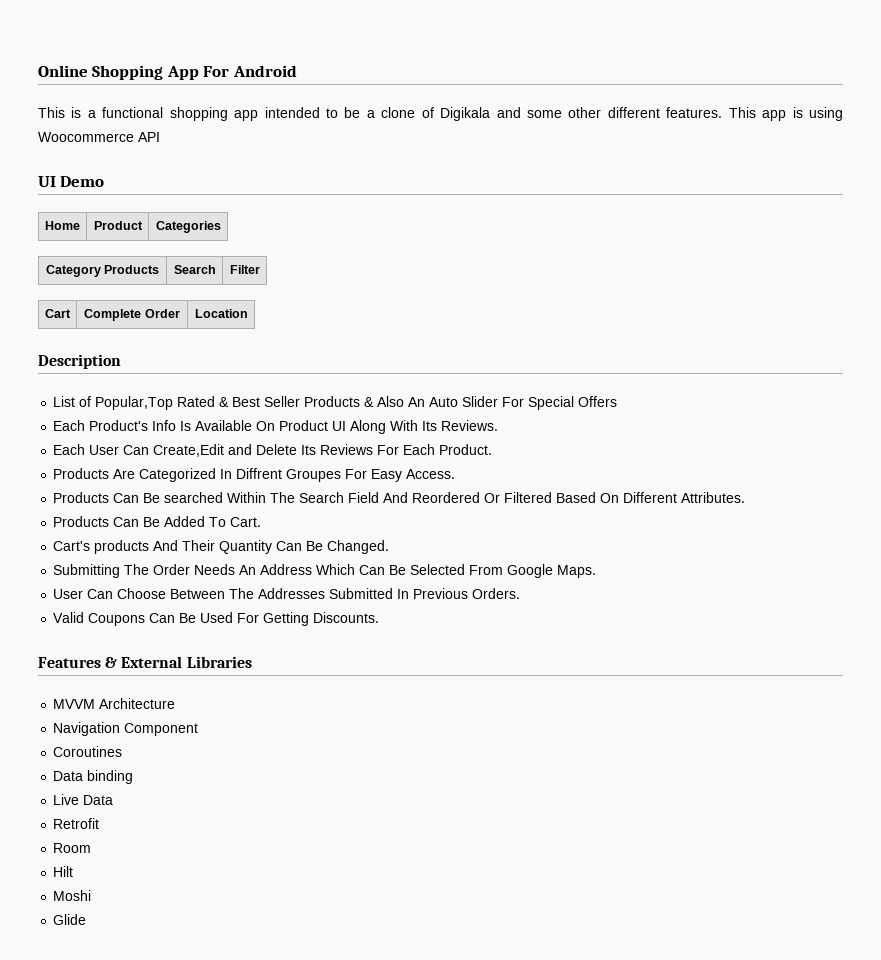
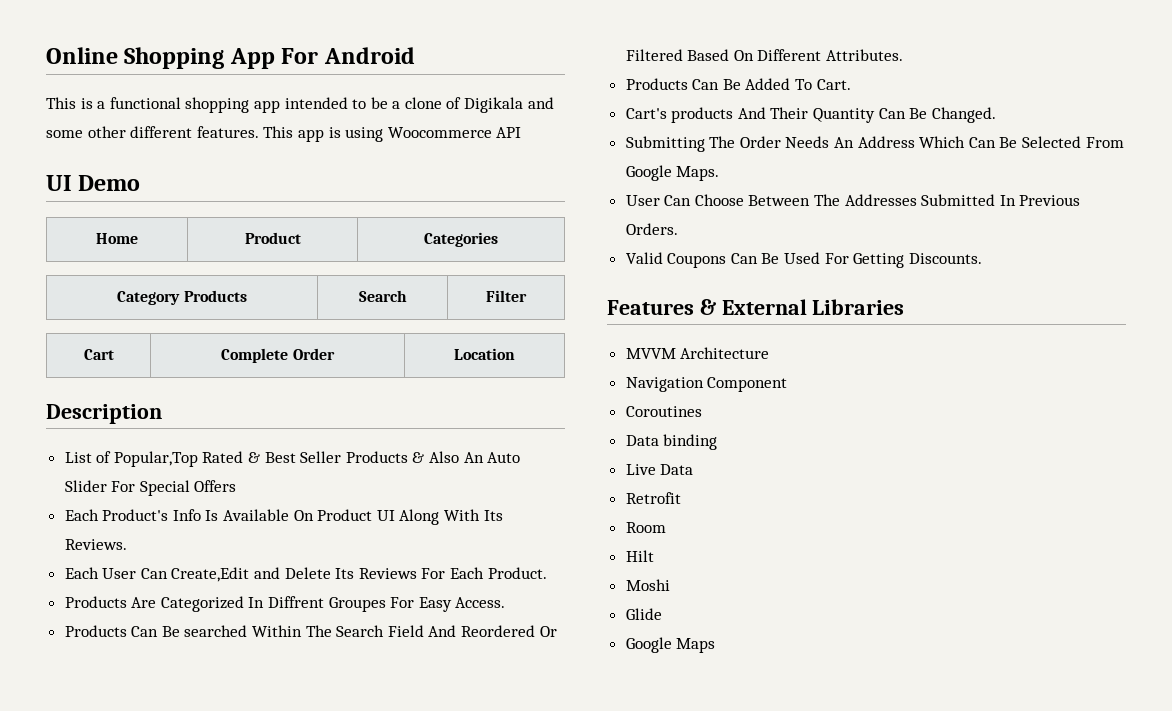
+ Google Maps

